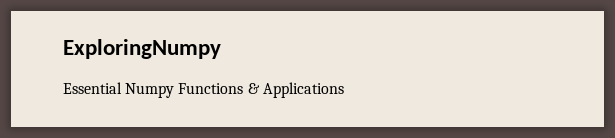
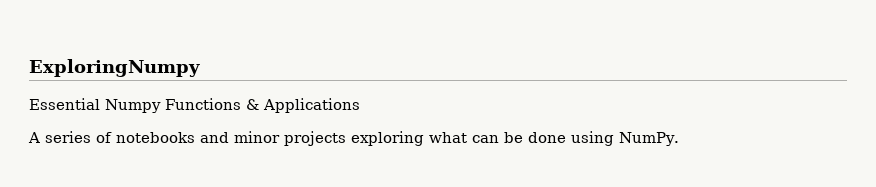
+ A series of notebooks and minor projects exploring what can be done using NumPy.

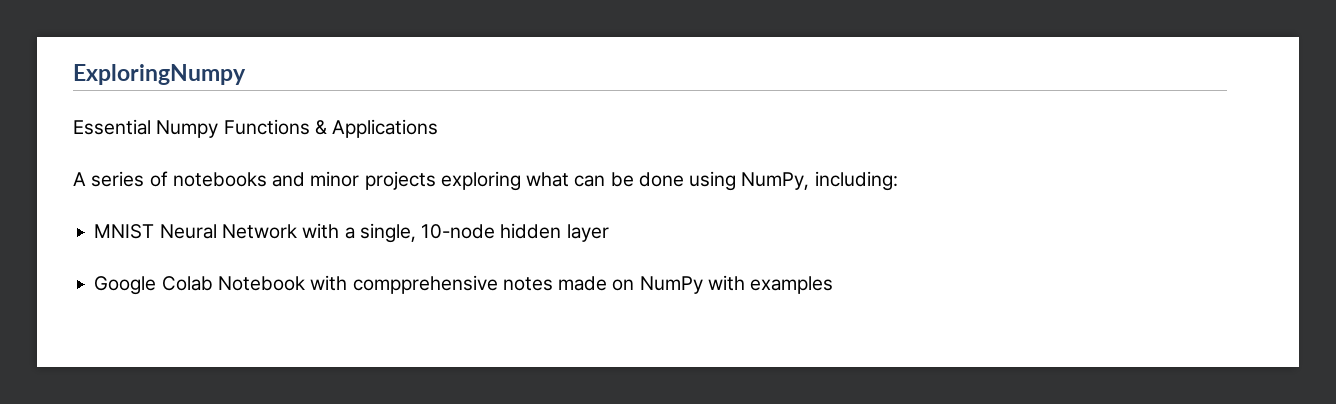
- A series of notebooks and minor projects exploring what can be done using NumPy.
+ A series of notebooks and minor projects exploring what can be done using NumPy, including:
+ MNIST Neural Network with a single, 10-node hidden layer
+ Google Colab Notebook with compprehensive notes made on NumPy with examples

